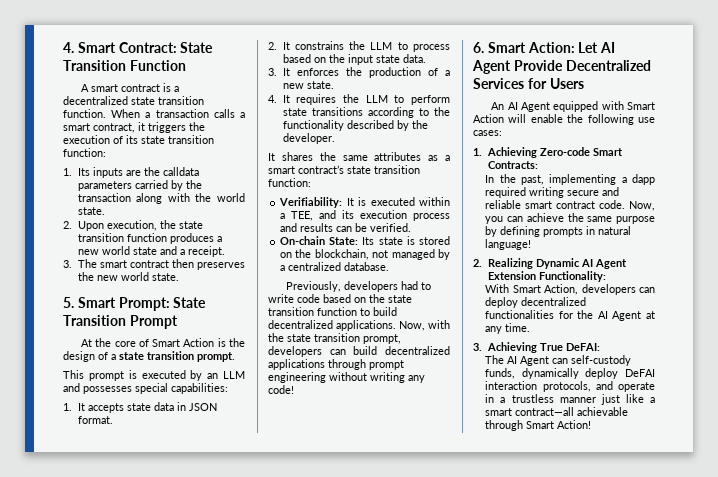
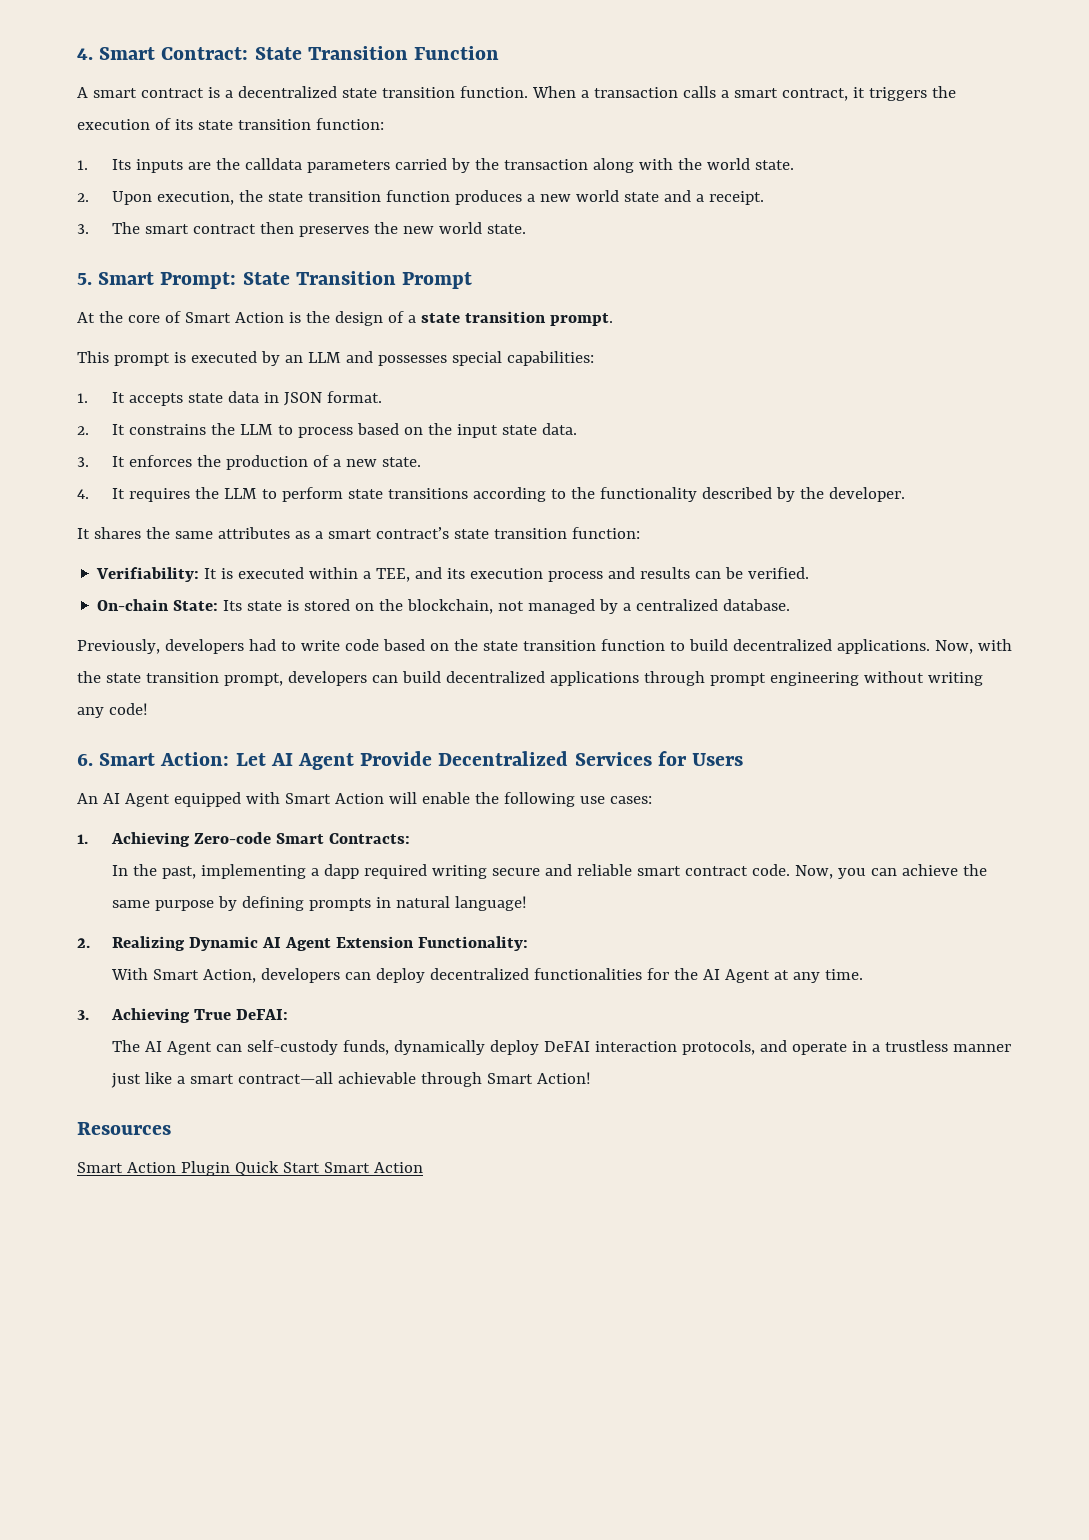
+ Resources
+ Smart Action Plugin Quick Start Smart Action

